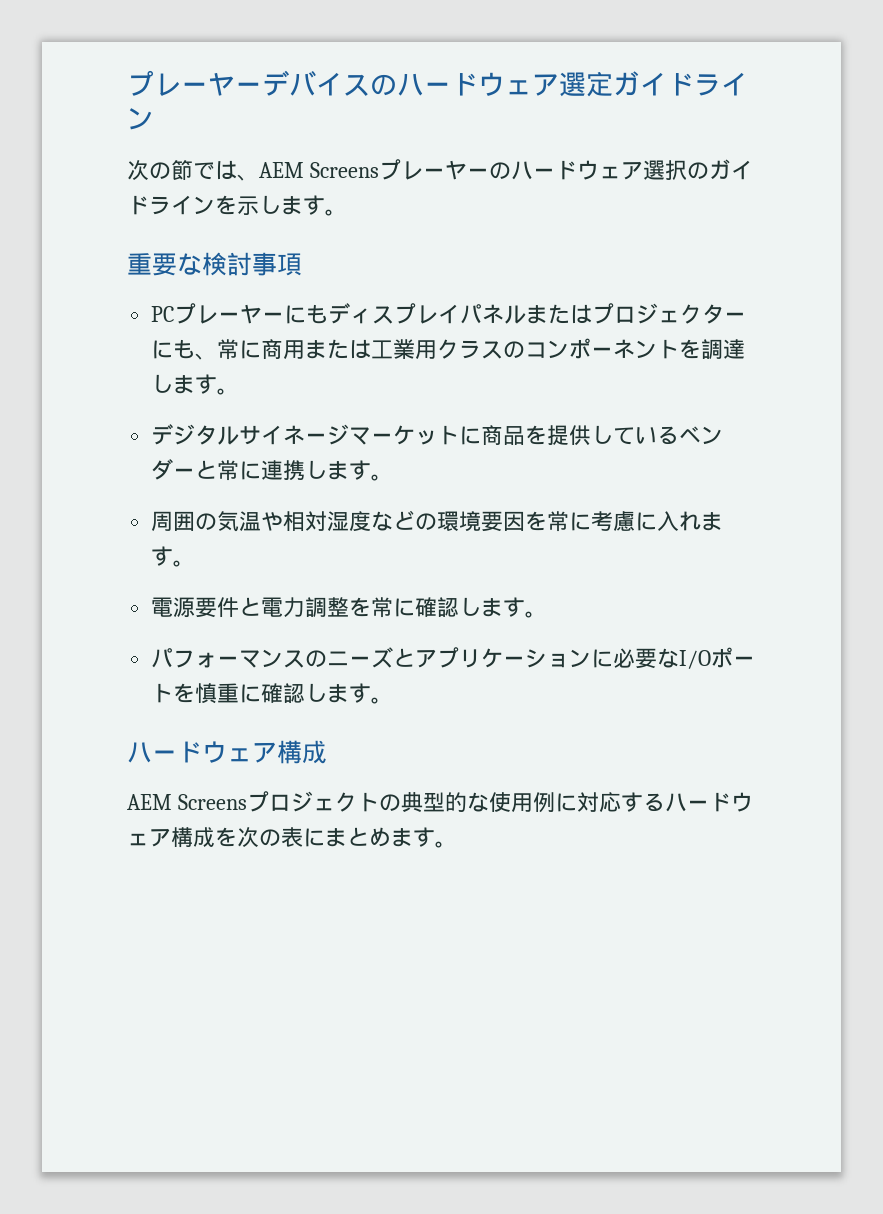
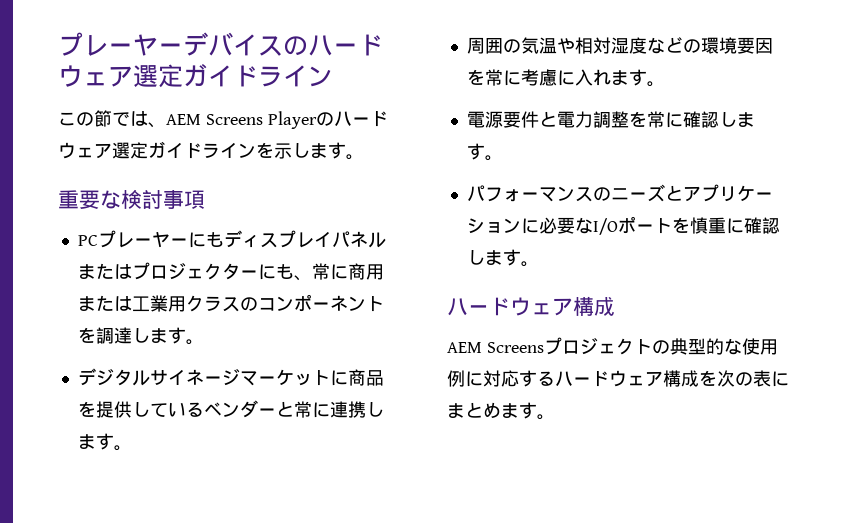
- 次の節では、AEM Screensプレーヤーのハードウェア選択のガイドラインを示します。
+ この節では、AEM Screens Playerのハードウェア選定ガイドラインを示します。

